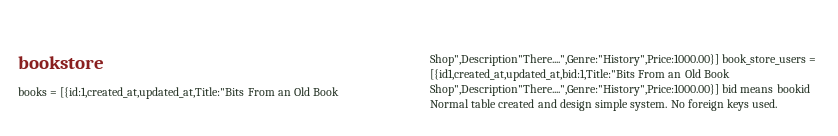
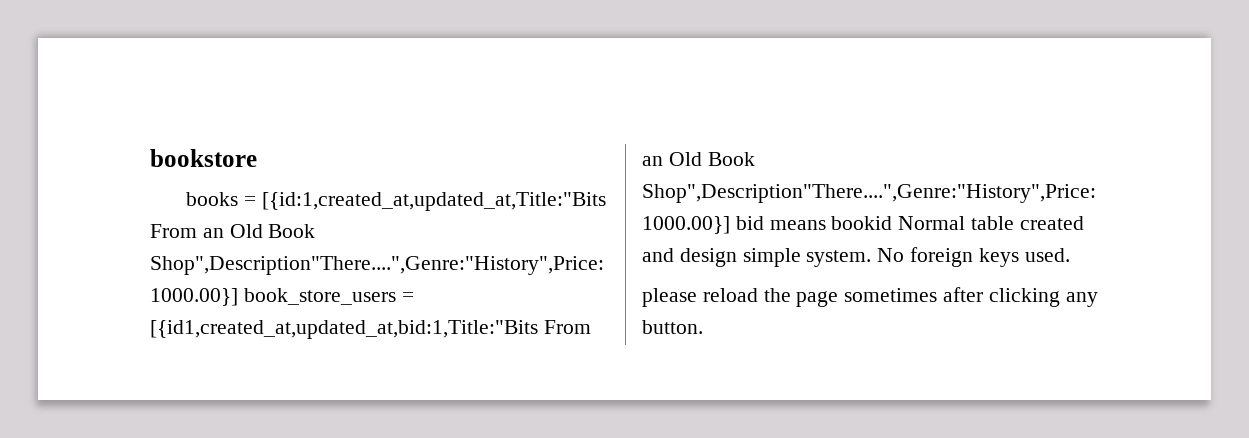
+ please reload the page sometimes after clicking any button.

